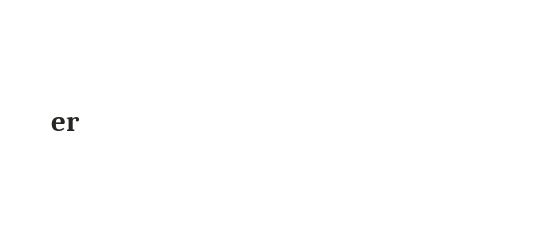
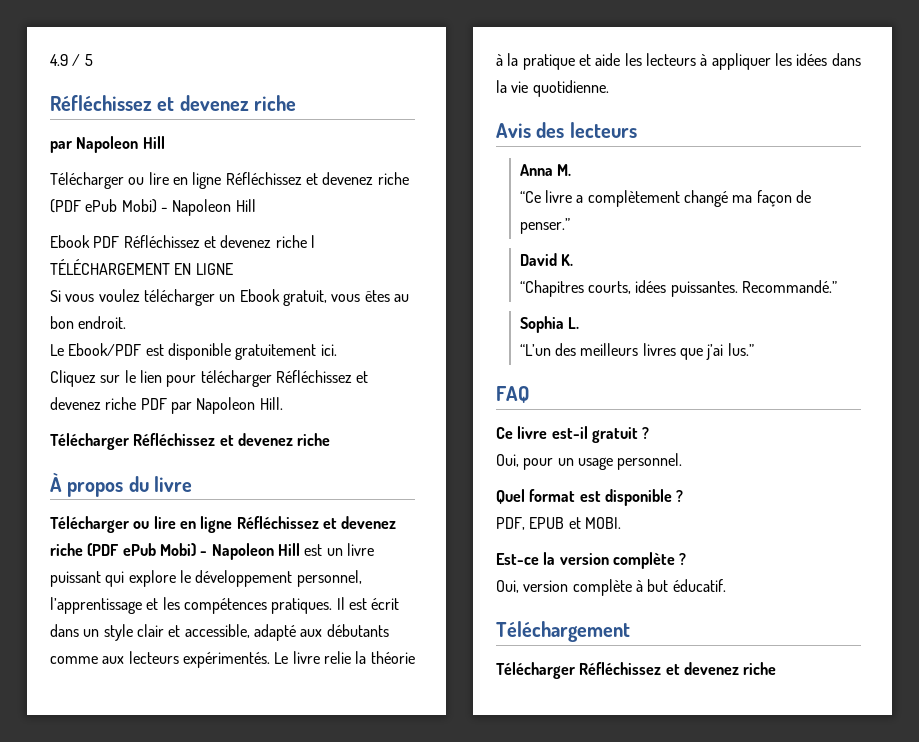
- er
+ 4.9 / 5
+ Réfléchissez et devenez riche
+ par Napoleon Hill
+ Télécharger ou lire en ligne Réfléchissez et devenez riche (PDF ePub Mobi) - Napoleon Hill
+ Ebook PDF Réfléchissez et devenez riche | TÉLÉCHARGEMENT EN LIGNE
+ Si vous voulez télécharger un Ebook gratuit, vous êtes au bon endroit.
+ Le Ebook/PDF est disponible gratuitement ici.
+ Cliquez sur le lien pour télécharger Réfléchissez et devenez riche PDF par Napoleon Hill.
+ Télécharger Réfléchissez et devenez riche
+ À propos du livre
+ Télécharger ou lire en ligne Réfléchissez et devenez riche (PDF ePub Mobi) - Napoleon Hill est un livre puissant qui explore le développement personnel, l’apprentissage et les compétences pratiques. Il est écrit dans un style clair et accessible, adapté aux débutants comme aux lecteurs expérimentés. Le livre relie la théorie à la pratique et aide les lecteurs à appliquer les idées dans la vie quotidienne.
+ Avis des lecteurs
+ Anna M.
+ “Ce livre a complètement changé ma façon de penser.”
+ David K.
+ “Chapitres courts, idées puissantes. Recommandé.”
+ Sophia L.
+ “L’un des meilleurs livres que j’ai lus.”
+ FAQ
+ Ce livre est-il gratuit ?
+ Oui, pour un usage personnel.
+ Quel format est disponible ?
+ PDF, EPUB et MOBI.
+ Est-ce la version complète ?
+ Oui, version complète à but éducatif.
+ Téléchargement
+ Télécharger Réfléchissez et devenez riche

